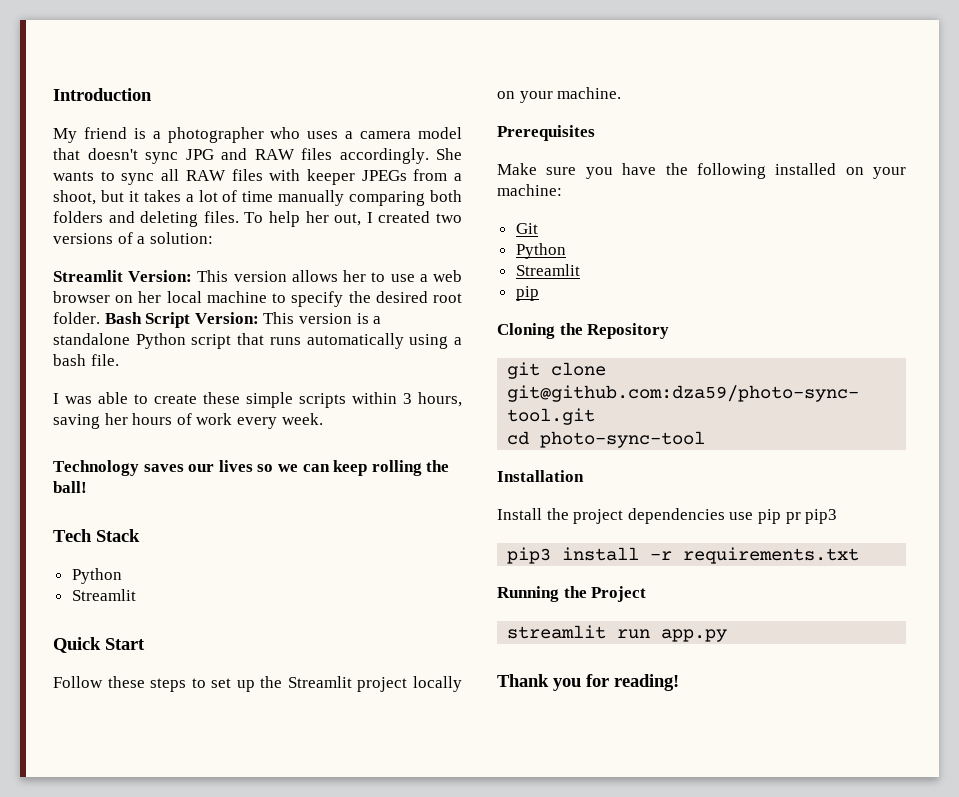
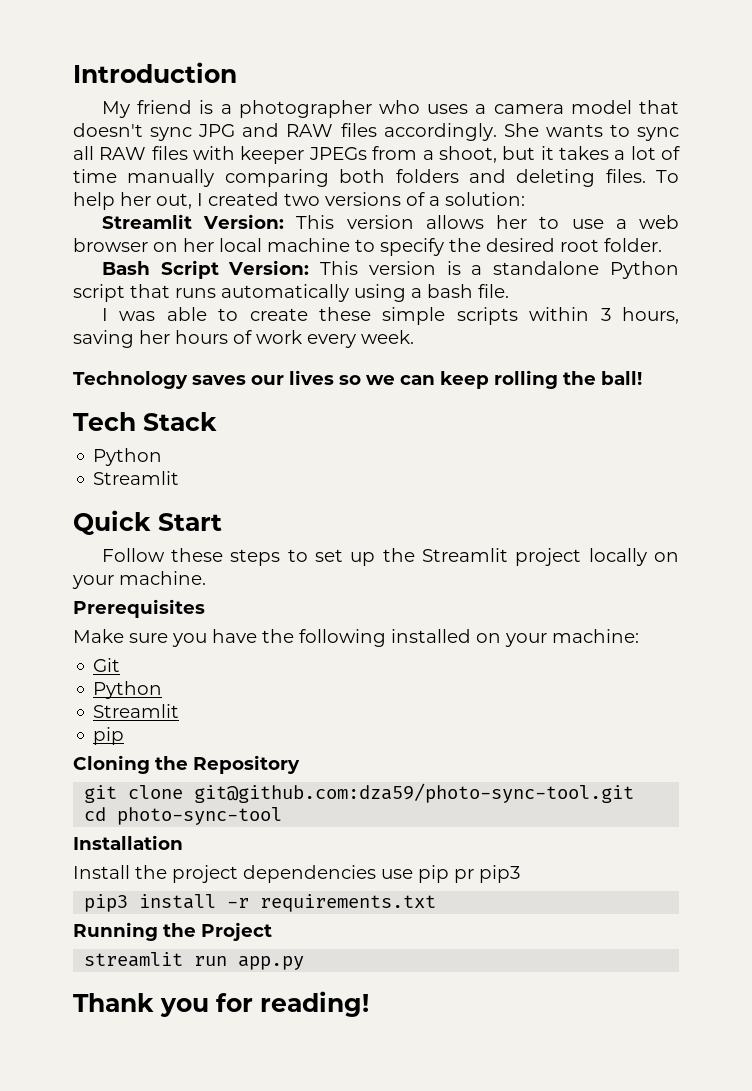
- Streamlit Version: This version allows her to use a web browser on her local machine to specify the desired root folder. Bash Script Version: This version is a standalone Python script that runs automatically using a bash file.
+ Streamlit Version: This version allows her to use a web browser on her local machine to specify the desired root folder.
+ Bash Script Version: This version is a standalone Python script that runs automatically using a bash file.

